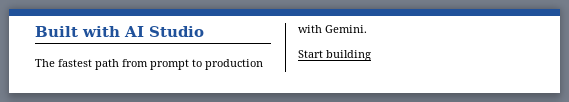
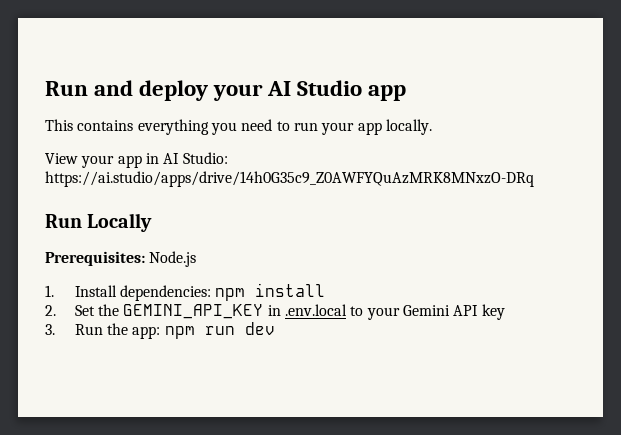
- Built with AI Studio
- The fastest path from prompt to production with Gemini.
- Start building
+ Run and deploy your AI Studio app
+ This contains everything you need to run your app locally.
+ View your app in AI Studio: https://ai.studio/apps/drive/14h0G35c9_Z0AWFYQuAzMRK8MNxzO-DRq
+ Run Locally
+ Prerequisites: Node.js
+ 1. Install dependencies: npm install
+ 2. Set the GEMINI_API_KEY in .env.local to your Gemini API key
+ 3. Run the app: npm run dev

